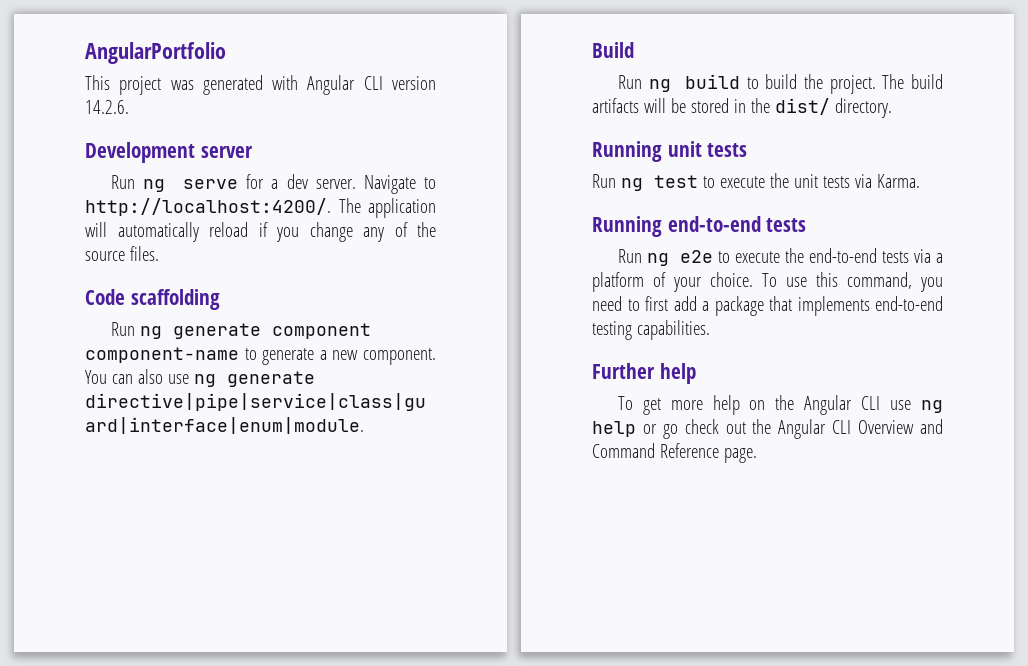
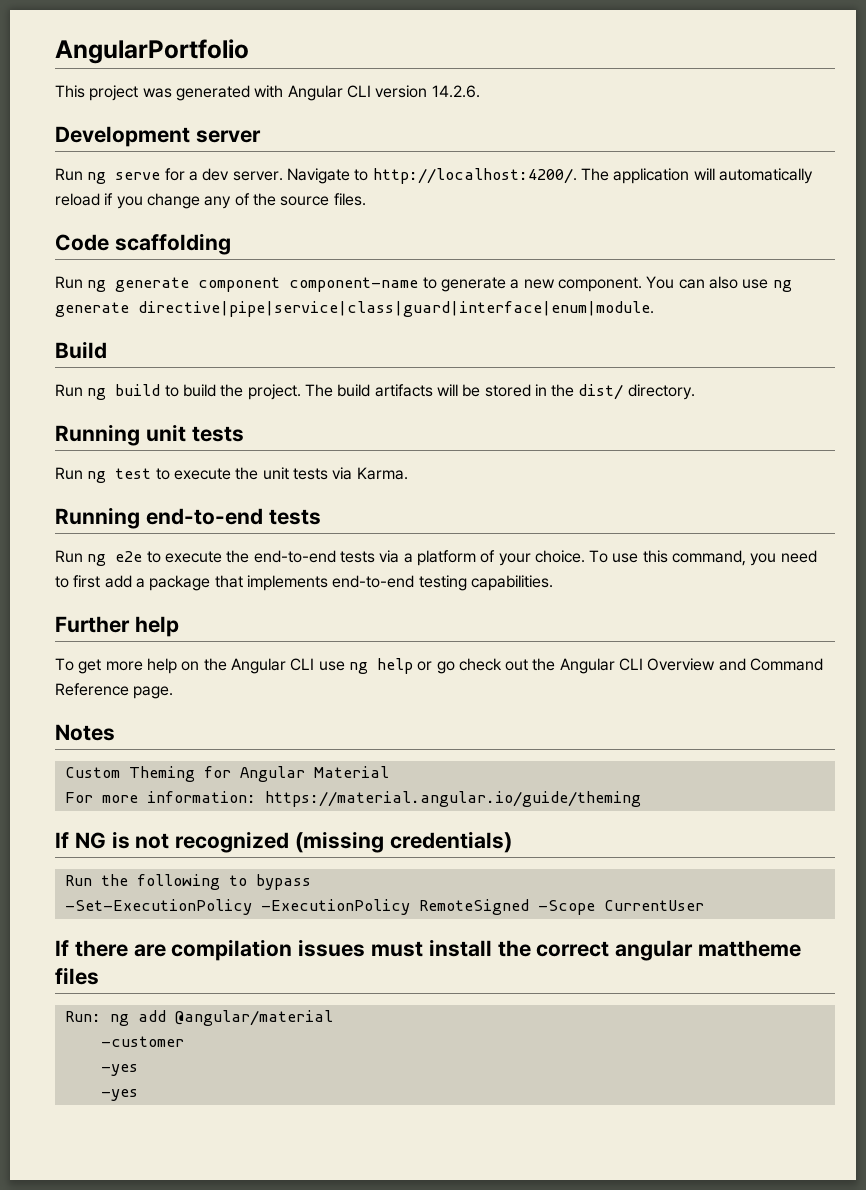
+ Notes
+ Custom Theming for Angular Material
+ For more information: https://material.angular.io/guide/theming
+ If NG is not recognized (missing credentials)
+ Run the following to bypass
+ -Set-ExecutionPolicy -ExecutionPolicy RemoteSigned -Scope CurrentUser
+ If there are compilation issues must install the correct angular mattheme files
+ Run: ng add @angular/material
+ -customer
+ -yes
+ -yes

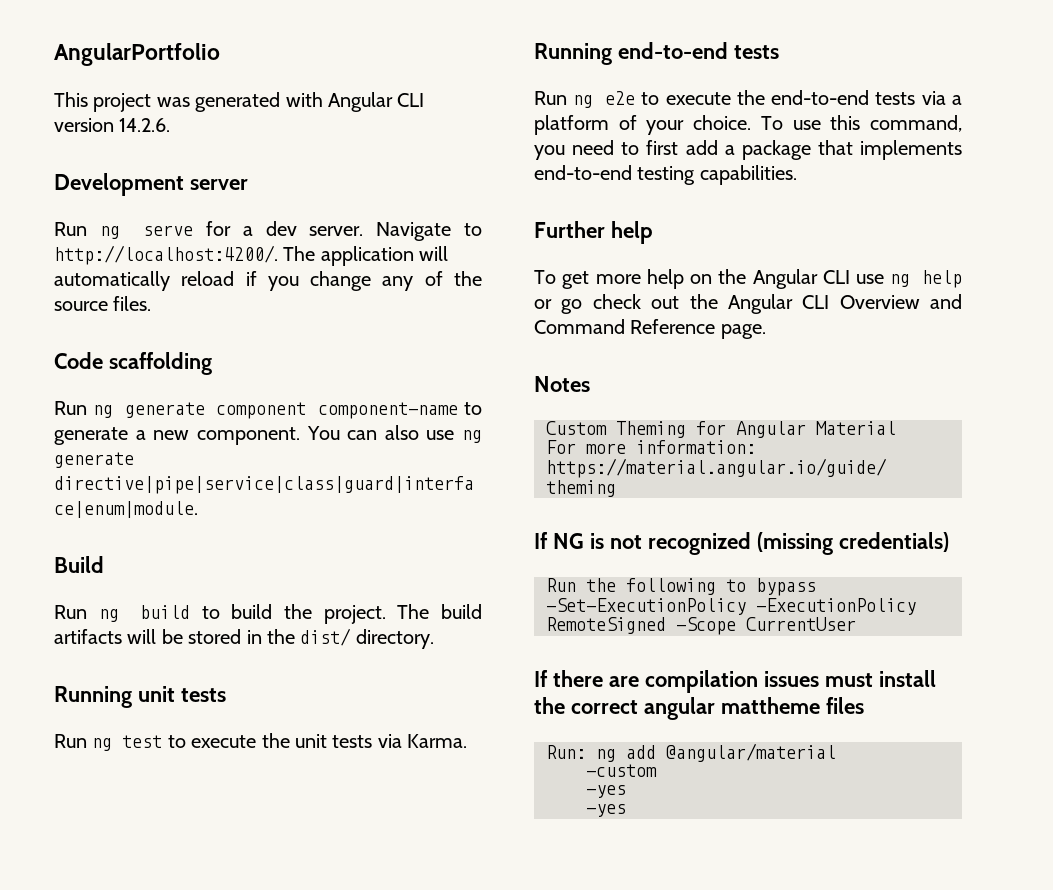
- -customer
+ -custom

